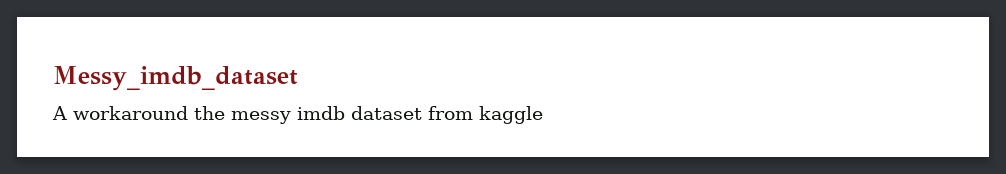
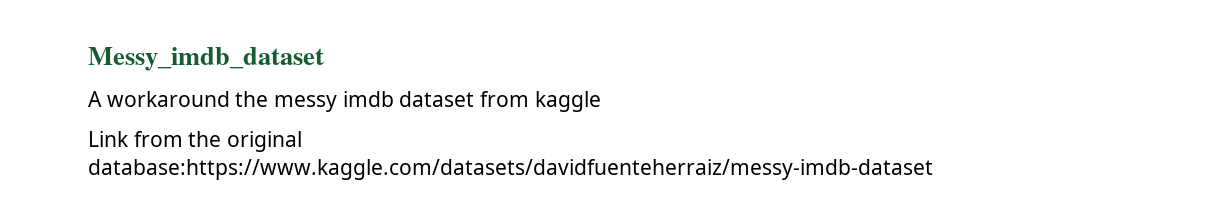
+ Link from the original database:https://www.kaggle.com/datasets/davidfuenteherraiz/messy-imdb-dataset

